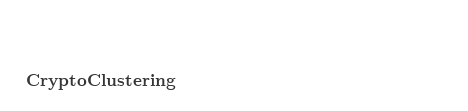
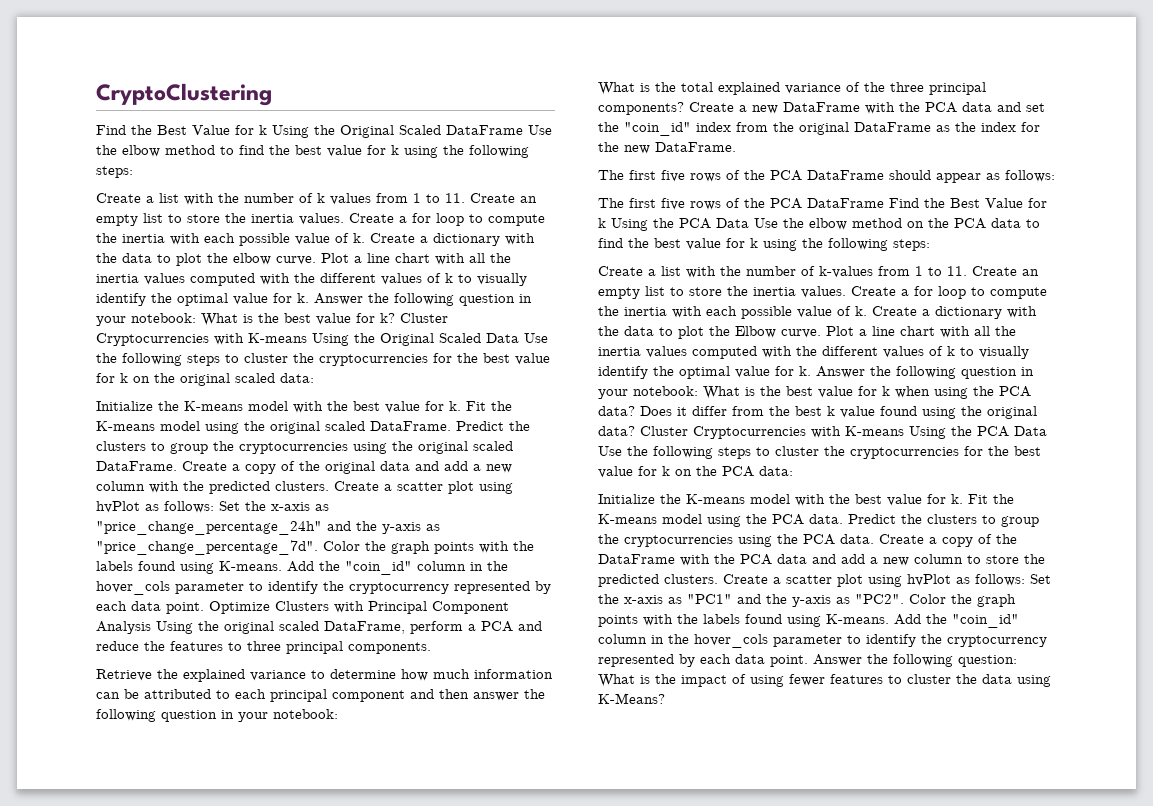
+ Find the Best Value for k Using the Original Scaled DataFrame Use the elbow method to find the best value for k using the following steps:
+ Create a list with the number of k values from 1 to 11. Create an empty list to store the inertia values. Create a for loop to compute the inertia with each possible value of k. Create a dictionary with the data to plot the elbow curve. Plot a line chart with all the inertia values computed with the different values of k to visually identify the optimal value for k. Answer the following question in your notebook: What is the best value for k? Cluster Cryptocurrencies with K-means Using the Original Scaled Data Use the following steps to cluster the cryptocurrencies for the best value for k on the original scaled data:
+ Initialize the K-means model with the best value for k. Fit the K-means model using the original scaled DataFrame. Predict the clusters to group the cryptocurrencies using the original scaled DataFrame. Create a copy of the original data and add a new column with the predicted clusters. Create a scatter plot using hvPlot as follows: Set the x-axis as "price_change_percentage_24h" and the y-axis as "price_change_percentage_7d". Color the graph points with the labels found using K-means. Add the "coin_id" column in the hover_cols parameter to identify the cryptocurrency represented by each data point. Optimize Clusters with Principal Component Analysis Using the original scaled DataFrame, perform a PCA and reduce the features to three principal components.
+ Retrieve the explained variance to determine how much information can be attributed to each principal component and then answer the following question in your notebook:
+ What is the total explained variance of the three principal components? Create a new DataFrame with the PCA data and set the "coin_id" index from the original DataFrame as the index for the new DataFrame.
+ The first five rows of the PCA DataFrame should appear as follows:
+ The first five rows of the PCA DataFrame Find the Best Value for k Using the PCA Data Use the elbow method on the PCA data to find the best value for k using the following steps:
+ Create a list with the number of k-values from 1 to 11. Create an empty list to store the inertia values. Create a for loop to compute the inertia with each possible value of k. Create a dictionary with the data to plot the Elbow curve. Plot a line chart with all the inertia values computed with the different values of k to visually identify the optimal value for k. Answer the following question in your notebook: What is the best value for k when using the PCA data? Does it differ from the best k value found using the original data? Cluster Cryptocurrencies with K-means Using the PCA Data Use the following steps to cluster the cryptocurrencies for the best value for k on the PCA data:
+ Initialize the K-means model with the best value for k. Fit the K-means model using the PCA data. Predict the clusters to group the cryptocurrencies using the PCA data. Create a copy of the DataFrame with the PCA data and add a new column to store the predicted clusters. Create a scatter plot using hvPlot as follows: Set the x-axis as "PC1" and the y-axis as "PC2". Color the graph points with the labels found using K-means. Add the "coin_id" column in the hover_cols parameter to identify the cryptocurrency represented by each data point. Answer the following question: What is the impact of using fewer features to cluster the data using K-Means?

